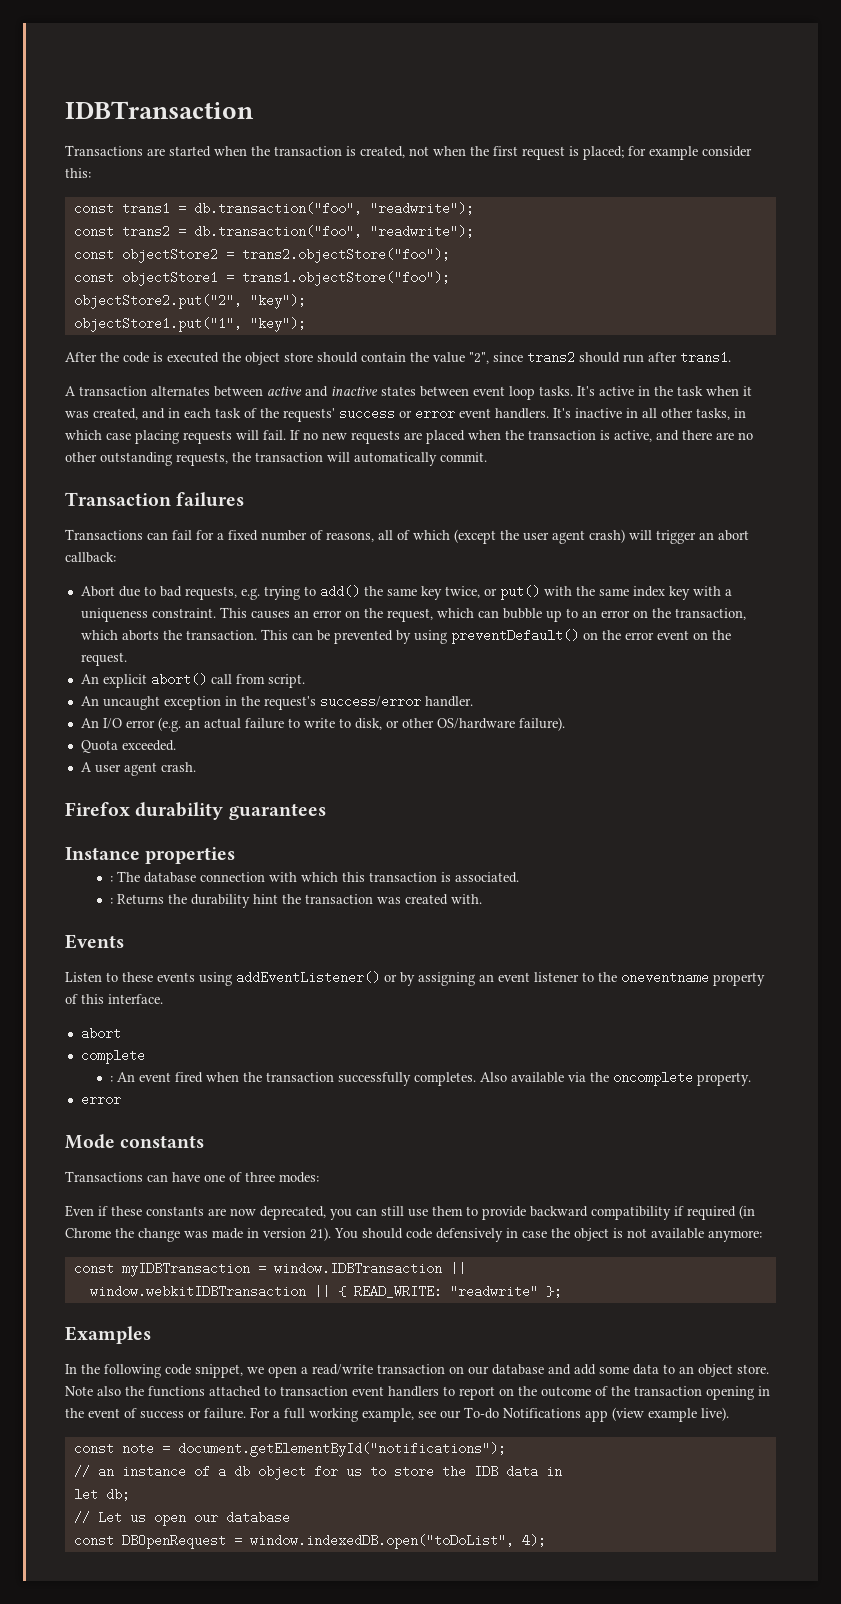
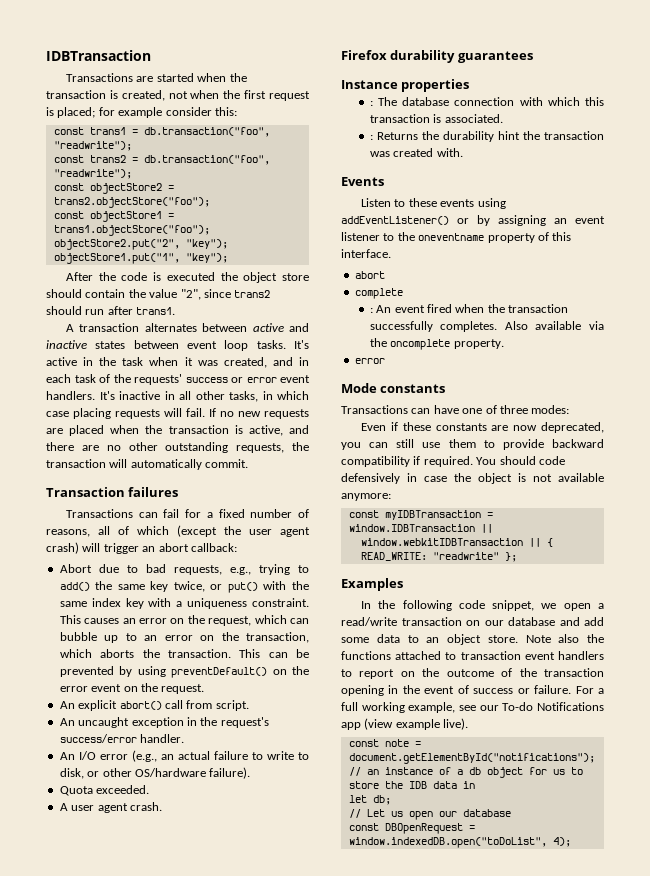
- Abort due to bad requests, e.g. trying to add() the same key twice, or put() with the same index key with a uniqueness constraint.
+ Abort due to bad requests, e.g., trying to add() the same key twice, or put() with the same index key with a uniqueness constraint.
- An I/O error (e.g. an actual failure to write to disk, or other OS/hardware failure).
+ An I/O error (e.g., an actual failure to write to disk, or other OS/hardware failure).
- Even if these constants are now deprecated, you can still use them to provide backward compatibility if required (in Chrome the change was made in version 21).
+ Even if these constants are now deprecated, you can still use them to provide backward compatibility if required.

